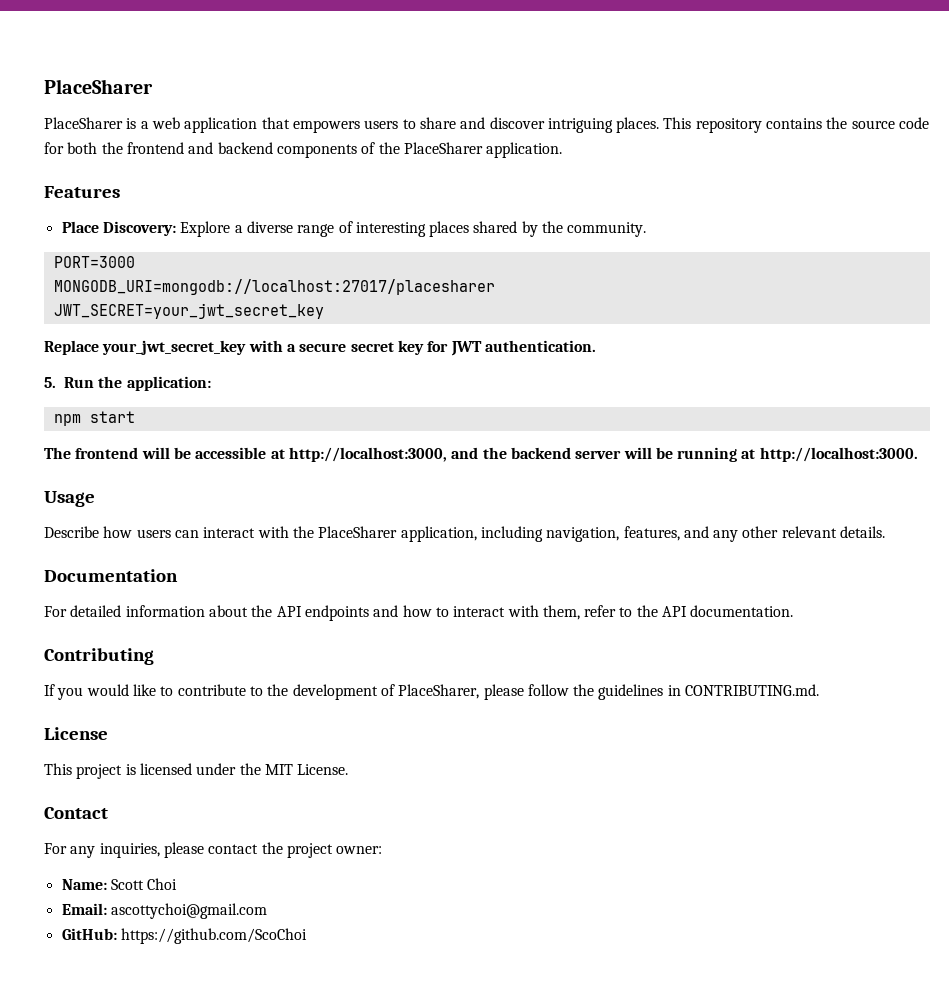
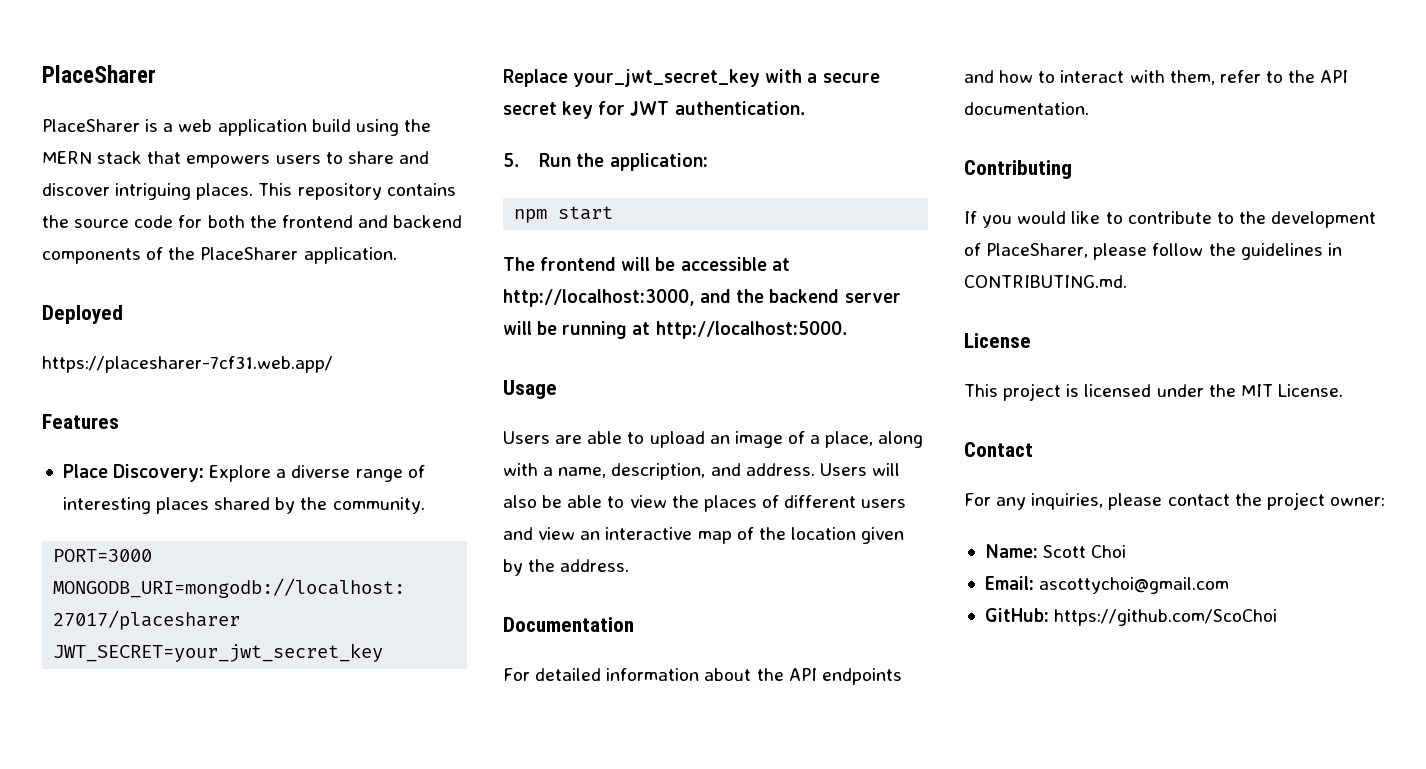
- PlaceSharer is a web application that empowers users to share and discover intriguing places.
+ PlaceSharer is a web application build using the MERN stack that empowers users to share and discover intriguing places.
+ Deployed
+ https://placesharer-7cf31.web.app/
- The frontend will be accessible at http://localhost:3000, and the backend server will be running at http://localhost:3000.
+ The frontend will be accessible at http://localhost:3000, and the backend server will be running at http://localhost:5000.
- Describe how users can interact with the PlaceSharer application, including navigation, features, and any other relevant details.
+ Users are able to upload an image of a place, along with a name, description, and address. Users will also be able to view the places of different users and view an interactive map of the location given by the address.

